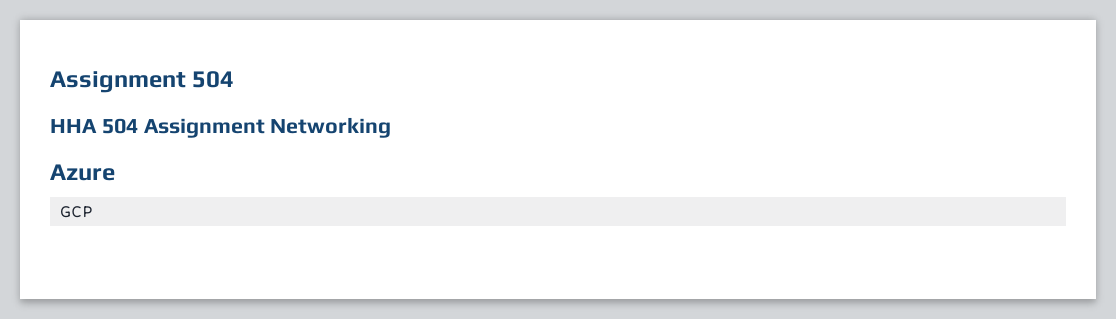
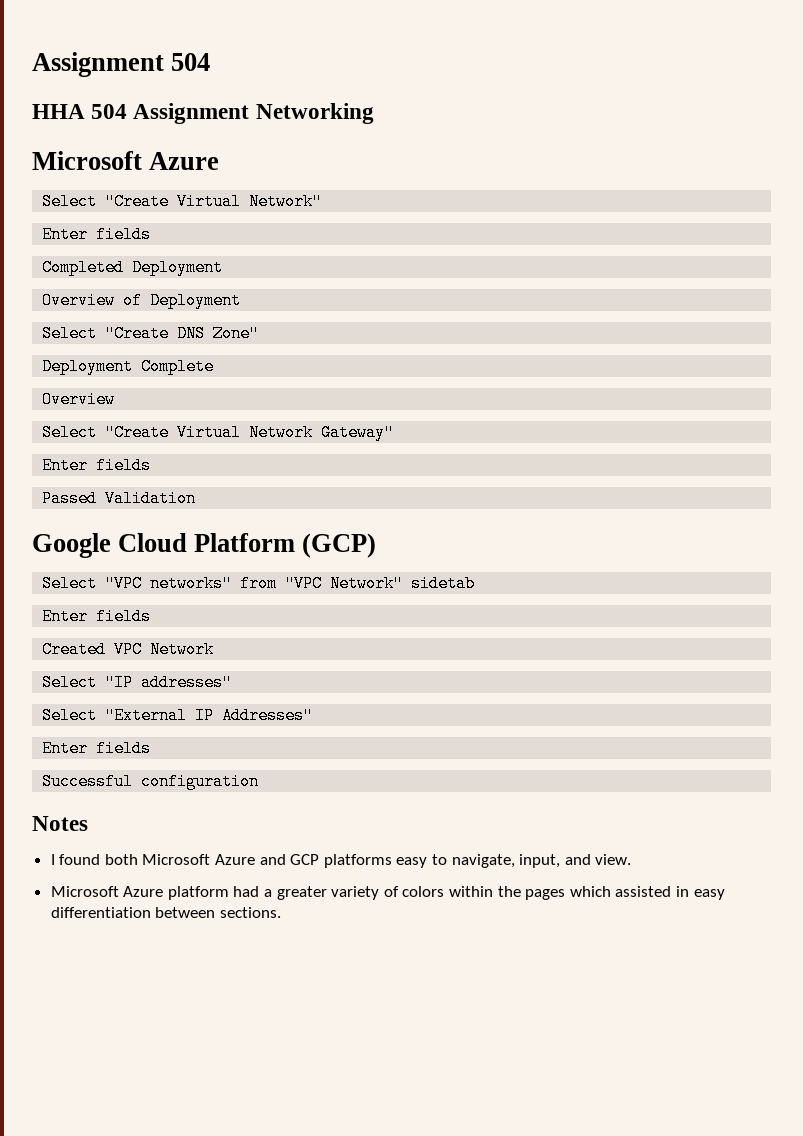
  HHA 504 Assignment Networking
- Azure
+ Microsoft Azure
- GCP
+ Select "Create Virtual Network"
+ Enter fields
+ Completed Deployment
+ Overview of Deployment
+ Select "Create DNS Zone"
+ Deployment Complete
+ Overview
+ Select "Create Virtual Network Gateway"
+ Enter fields
+ Passed Validation
+ Google Cloud Platform (GCP)
+ Select "VPC networks" from "VPC Network" sidetab
+ Enter fields
+ Created VPC Network
+ Select "IP addresses"
+ Select "External IP Addresses"
+ Enter fields
+ Successful configuration
+ Notes
+ I found both Microsoft Azure and GCP platforms easy to navigate, input, and view.
+ Microsoft Azure platform had a greater variety of colors within the pages which assisted in easy differentiation between sections.

